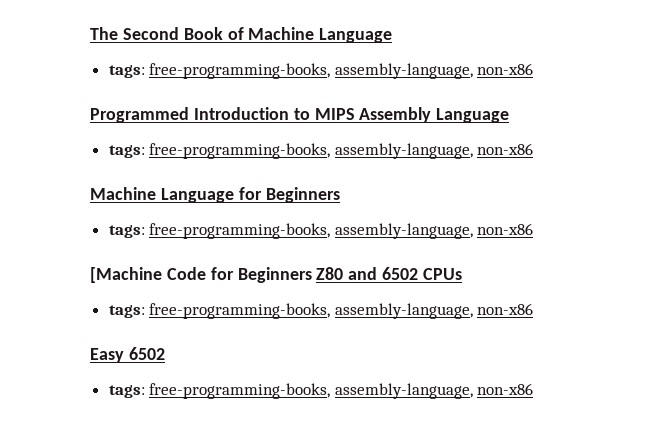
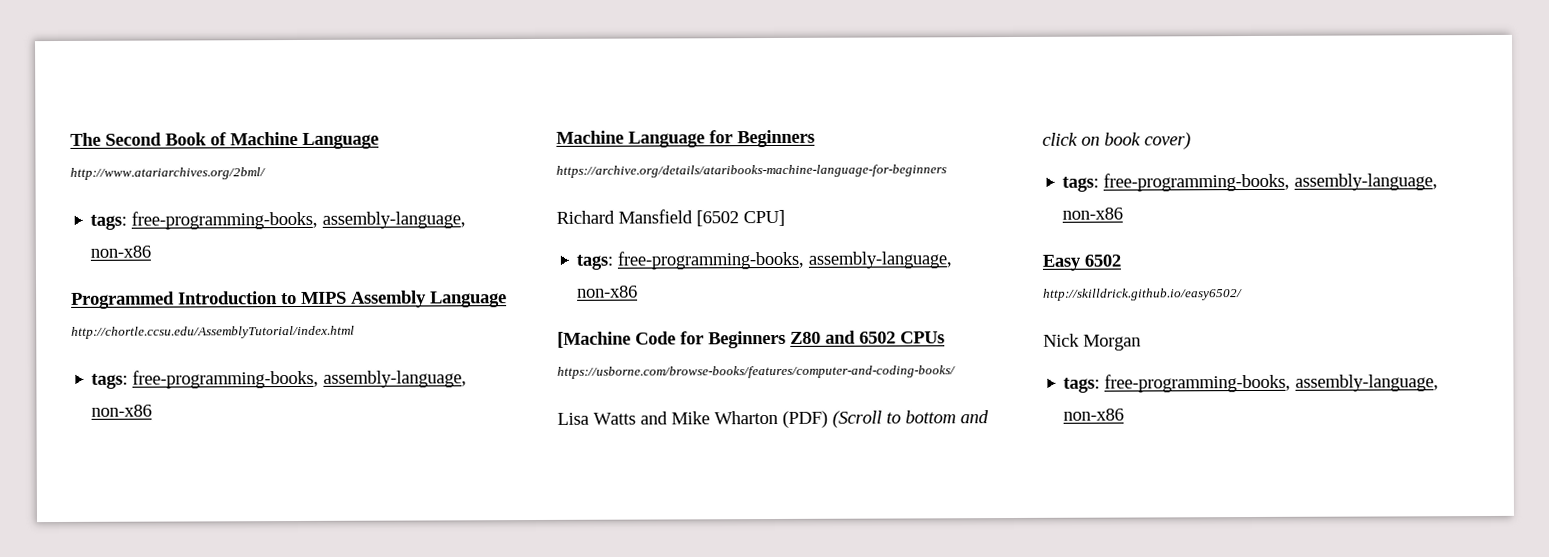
+ http://www.atariarchives.org/2bml/
+ http://chortle.ccsu.edu/AssemblyTutorial/index.html
+ https://archive.org/details/ataribooks-machine-language-for-beginners
+ Richard Mansfield [6502 CPU]
+ https://usborne.com/browse-books/features/computer-and-coding-books/
+ Lisa Watts and Mike Wharton (PDF) (Scroll to bottom and click on book cover)
+ http://skilldrick.github.io/easy6502/
+ Nick Morgan

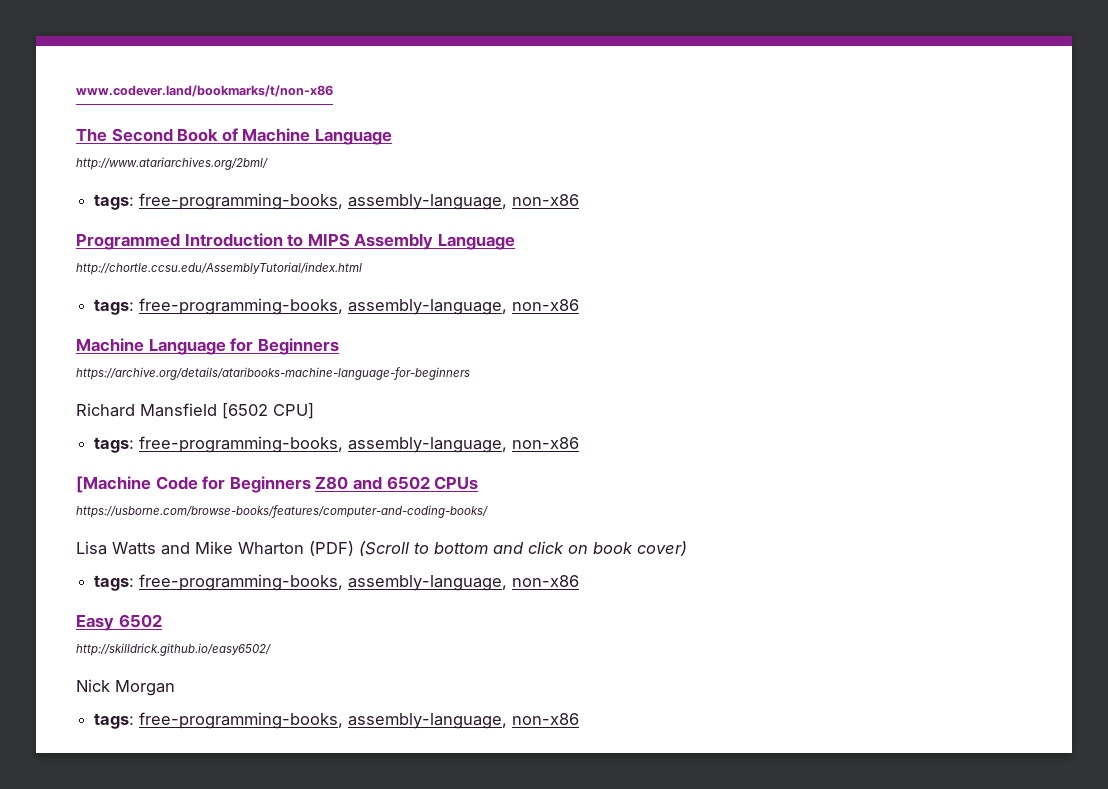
+ www.codever.land/bookmarks/t/non-x86

